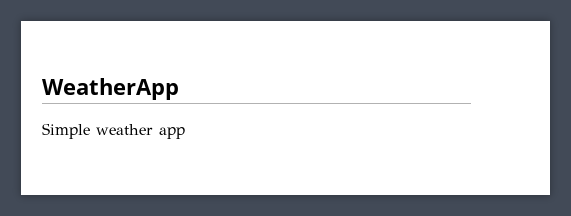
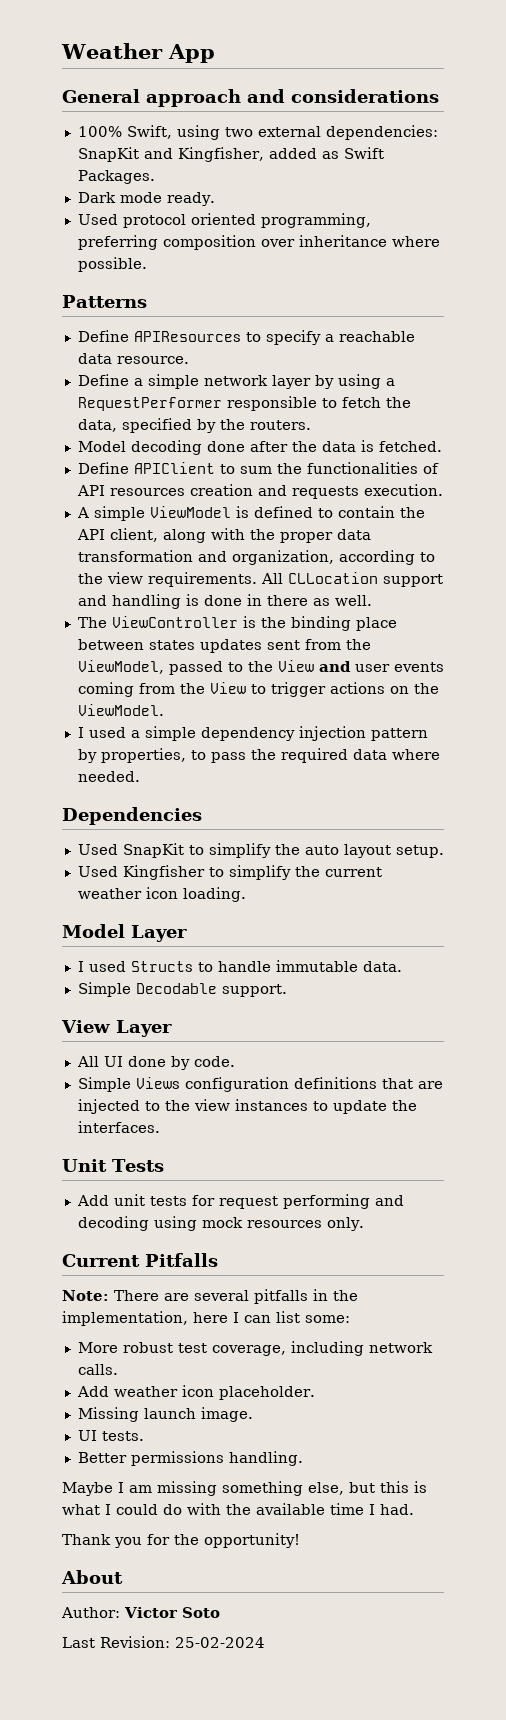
- WeatherApp
- Simple weather app
+ Weather App
+ General approach and considerations
+ 100% Swift, using two external dependencies: SnapKit and Kingfisher, added as Swift Packages.
+ Dark mode ready.
+ Used protocol oriented programming, preferring composition over inheritance where possible.
+ Patterns
+ Define APIResources to specify a reachable data resource.
+ Define a simple network layer by using a RequestPerformer responsible to fetch the data, specified by the routers.
+ Model decoding done after the data is fetched.
+ Define APIClient to sum the functionalities of API resources creation and requests execution.
+ A simple ViewModel is defined to contain the API client, along with the proper data transformation and organization, according to the view requirements. All CLLocation support and handling is done in there as well.
+ The ViewController is the binding place between states updates sent from the ViewModel, passed to the View and user events coming from the View to trigger actions on the ViewModel.
+ I used a simple dependency injection pattern by properties, to pass the required data where needed.
+ Dependencies
+ Used SnapKit to simplify the auto layout setup.
+ Used Kingfisher to simplify the current weather icon loading.
+ Model Layer
+ I used Structs to handle immutable data.
+ Simple Decodable support.
+ View Layer
+ All UI done by code.
+ Simple Views configuration definitions that are injected to the view instances to update the interfaces.
+ Unit Tests
+ Add unit tests for request performing and decoding using mock resources only.
+ Current Pitfalls
+ Note: There are several pitfalls in the implementation, here I can list some:
+ More robust test coverage, including network calls.
+ Add weather icon placeholder.
+ Missing launch image.
+ UI tests.
+ Better permissions handling.
+ Maybe I am missing something else, but this is what I could do with the available time I had.
+ Thank you for the opportunity!
+ About
+ Author: Victor Soto
+ Last Revision: 25-02-2024

